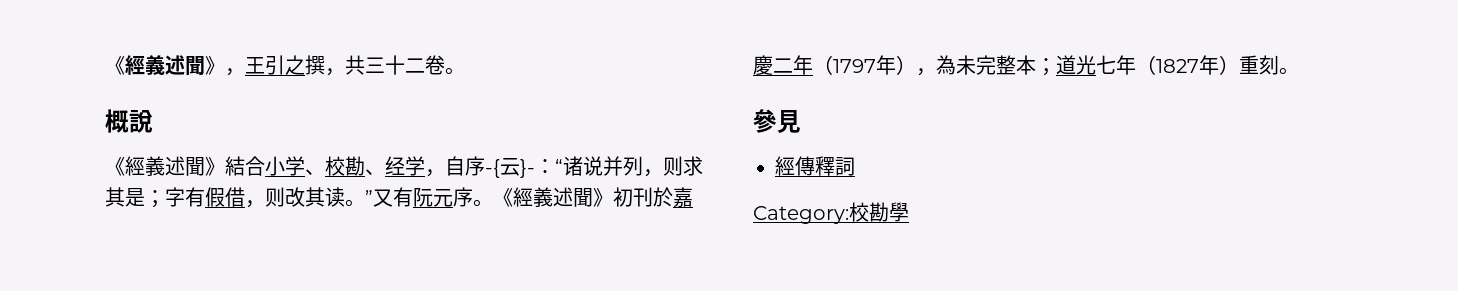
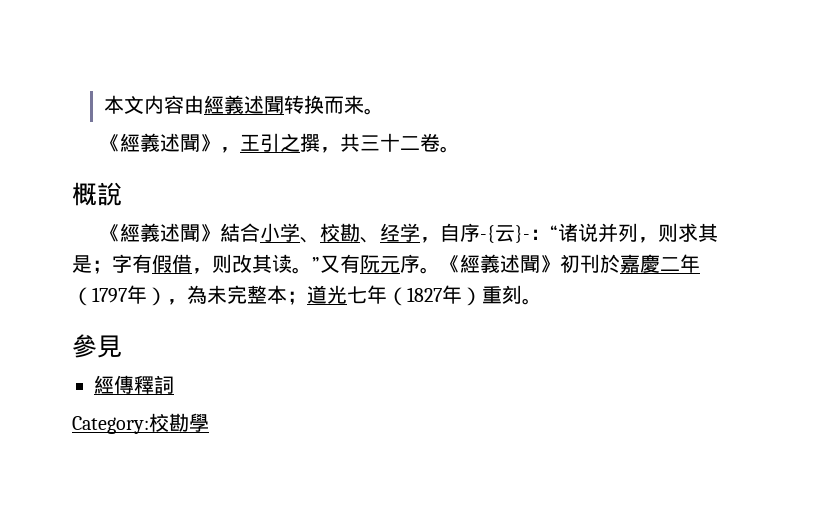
+ 本文内容由經義述聞转换而来。

